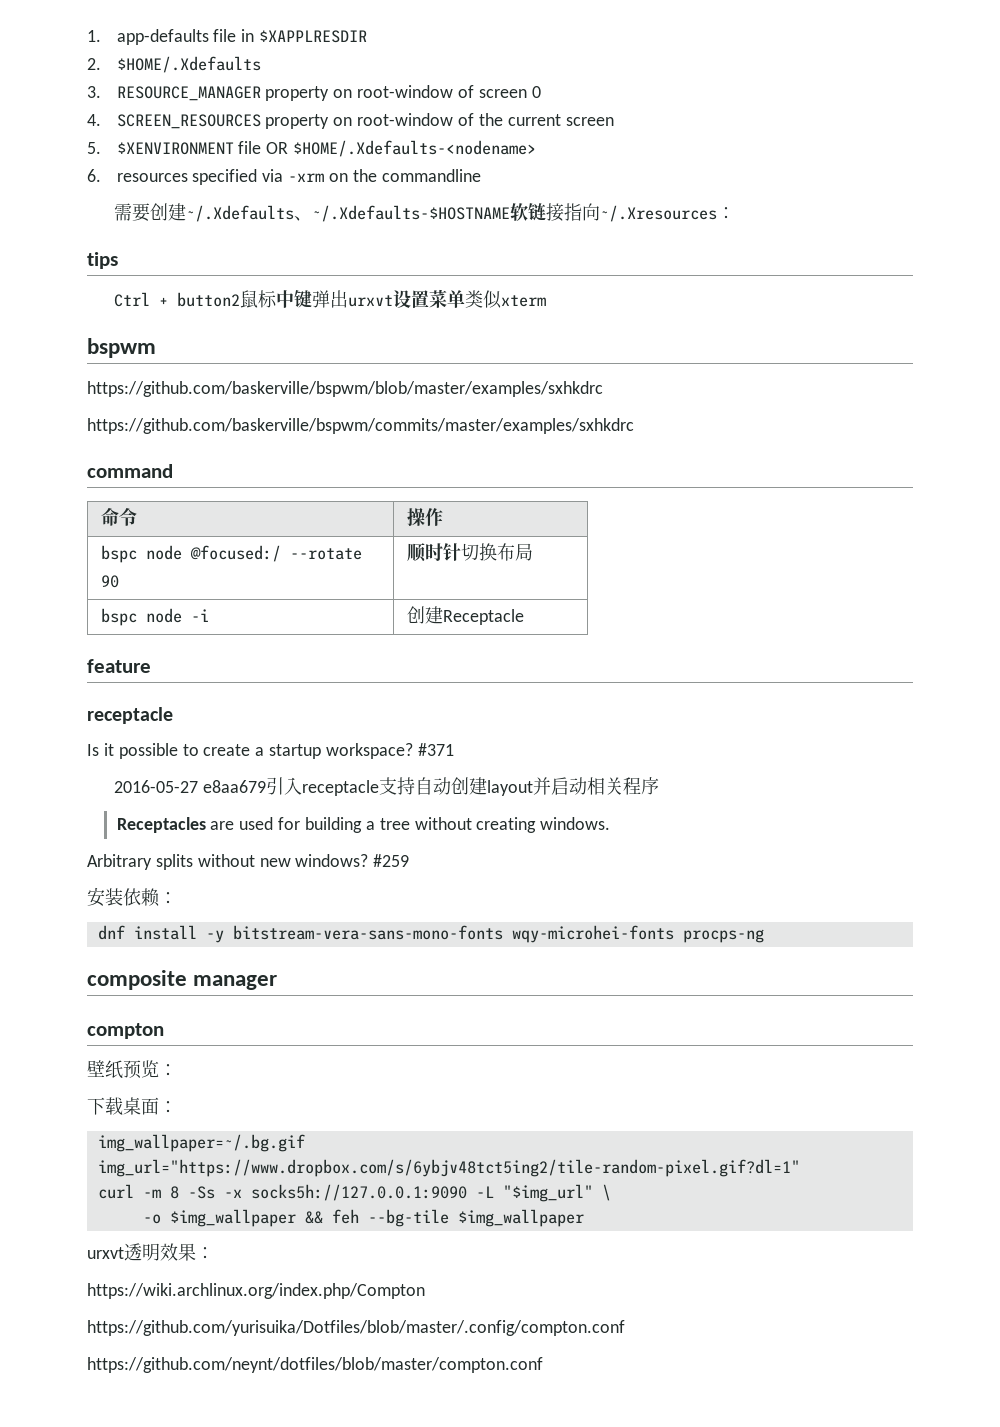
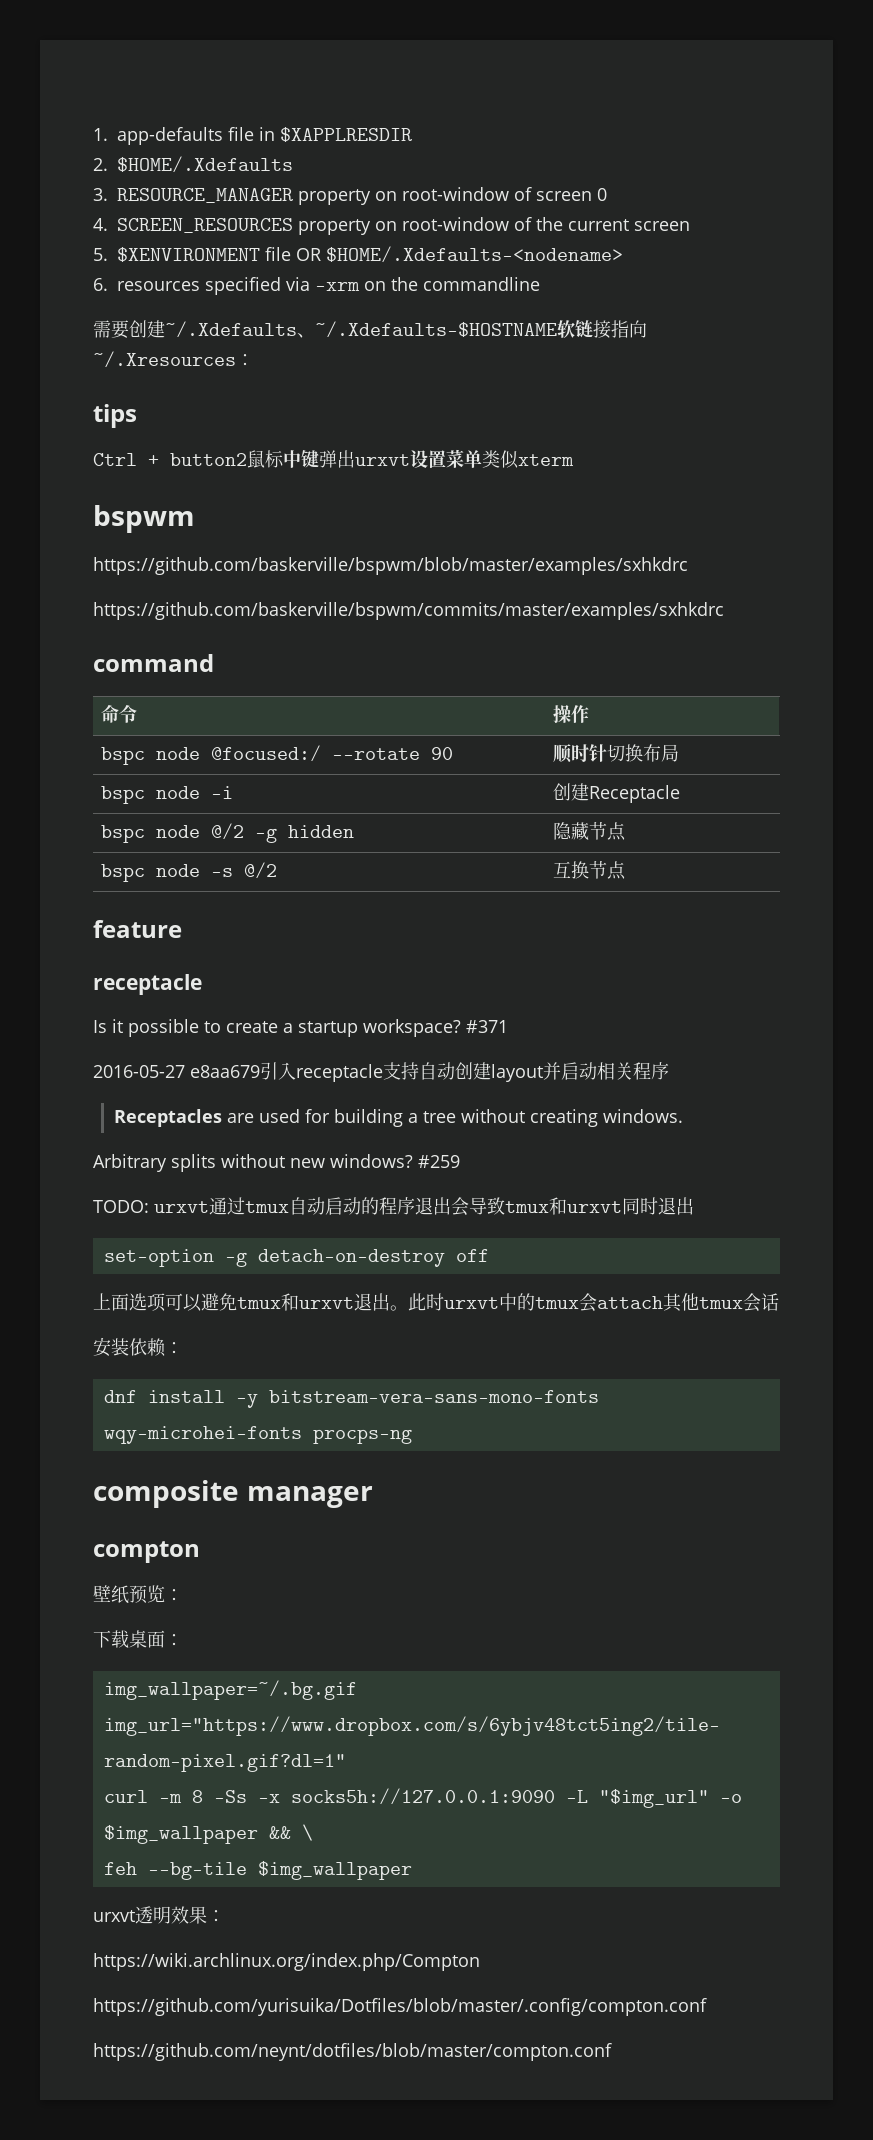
+ bspc node @/2 -g hidden | 隐藏节点
+ bspc node -s @/2 | 互换节点
+ TODO: urxvt通过tmux自动启动的程序退出会导致tmux和urxvt同时退出
+ set-option -g detach-on-destroy off
+ 上面选项可以避免tmux和urxvt退出。此时urxvt中的tmux会attach其他tmux会话
- curl -m 8 -Ss -x socks5h://127.0.0.1:9090 -L "$img_url" \
- -o $img_wallpaper && feh --bg-tile $img_wallpaper
+ curl -m 8 -Ss -x socks5h://127.0.0.1:9090 -L "$img_url" -o $img_wallpaper && \
+ feh --bg-tile $img_wallpaper

